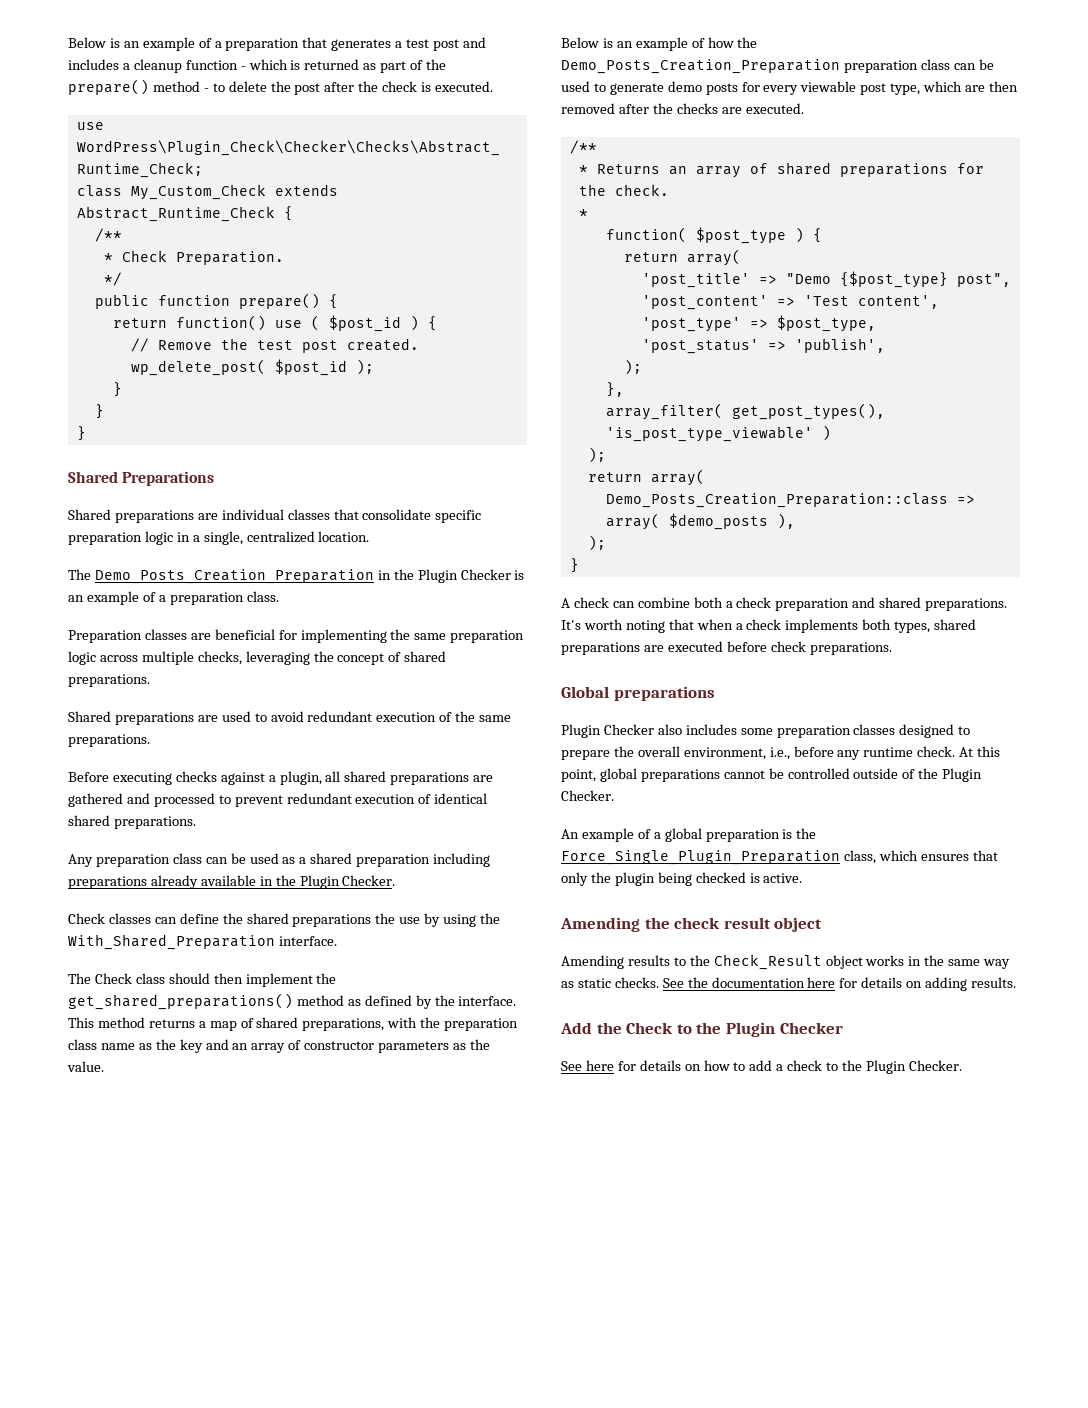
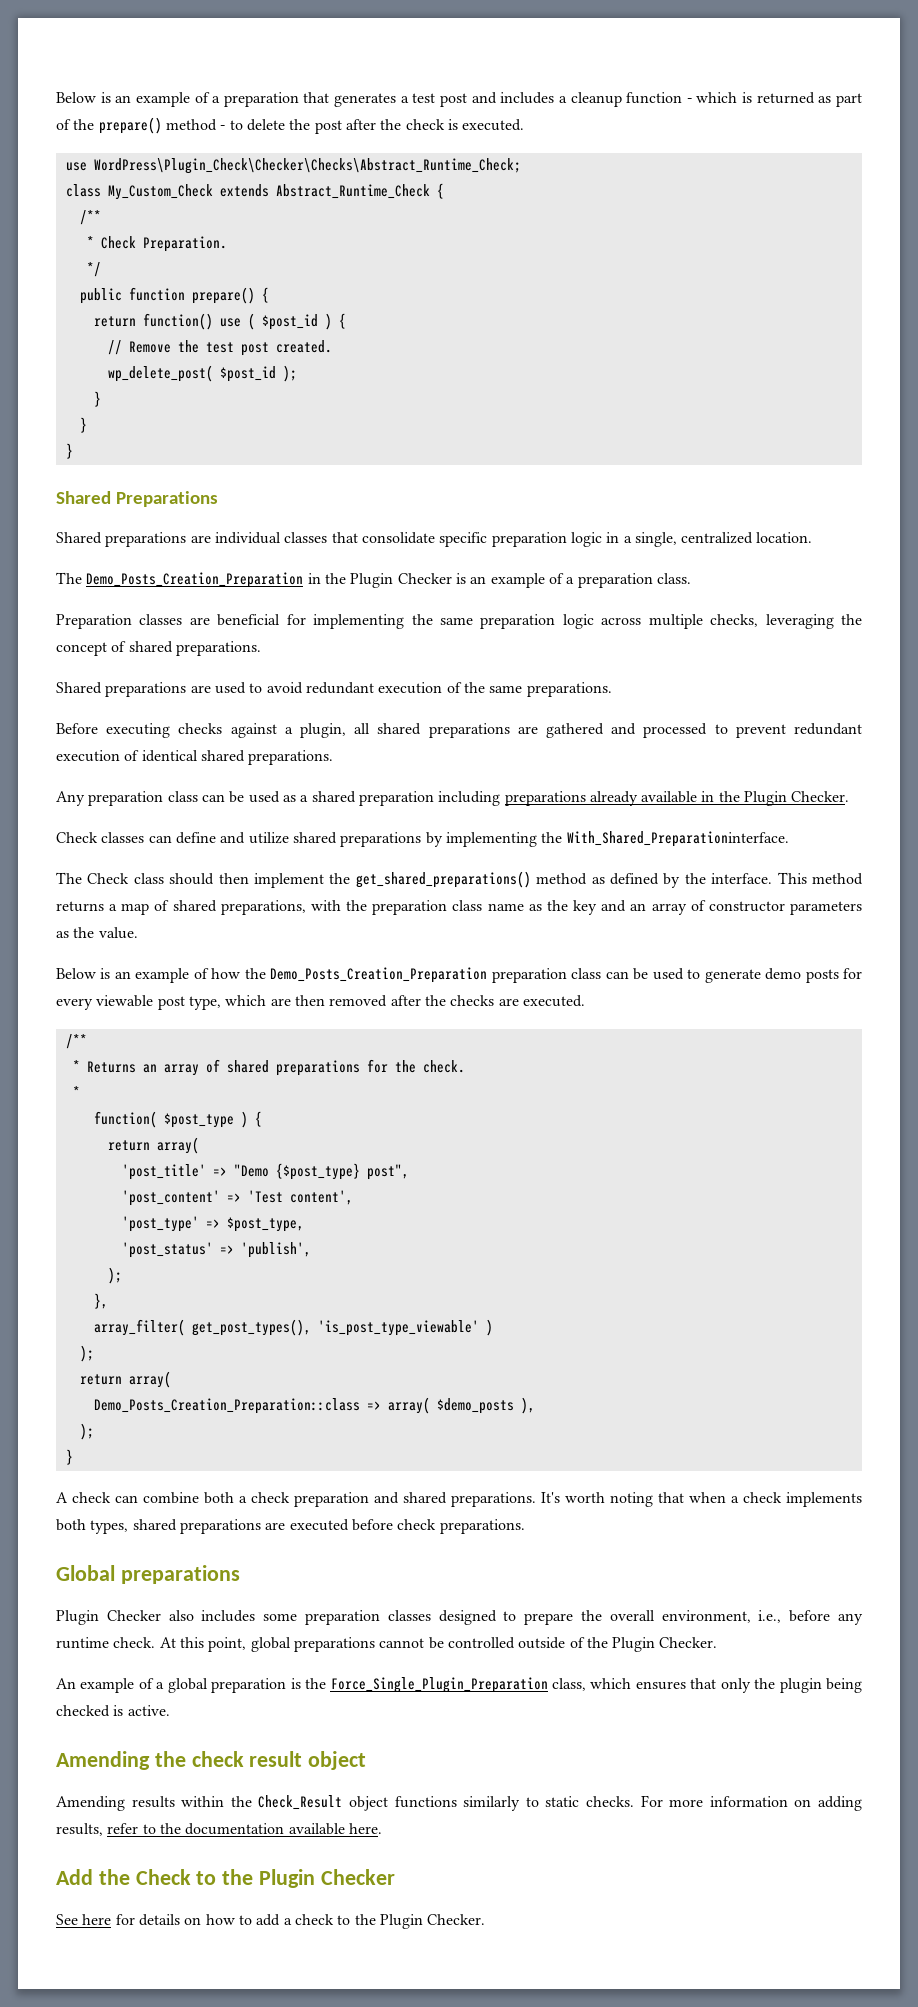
- Check classes can define the shared preparations the use by using the With_Shared_Preparation interface.
+ Check classes can define and utilize shared preparations by implementing the With_Shared_Preparationinterface.
- Amending results to the Check_Result object works in the same way as static checks. See the documentation here for details on adding results.
+ Amending results within the Check_Result object functions similarly to static checks. For more information on adding results, refer to the documentation available here.

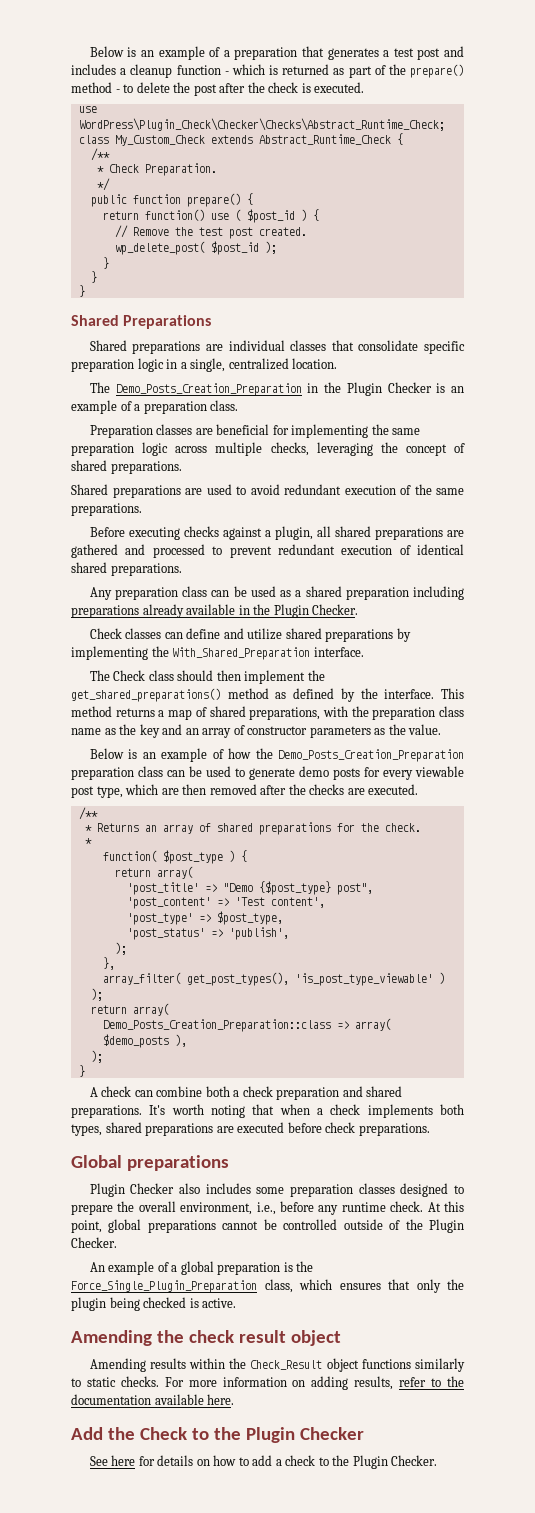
- Check classes can define and utilize shared preparations by implementing the With_Shared_Preparationinterface.
+ Check classes can define and utilize shared preparations by implementing the With_Shared_Preparation interface.

